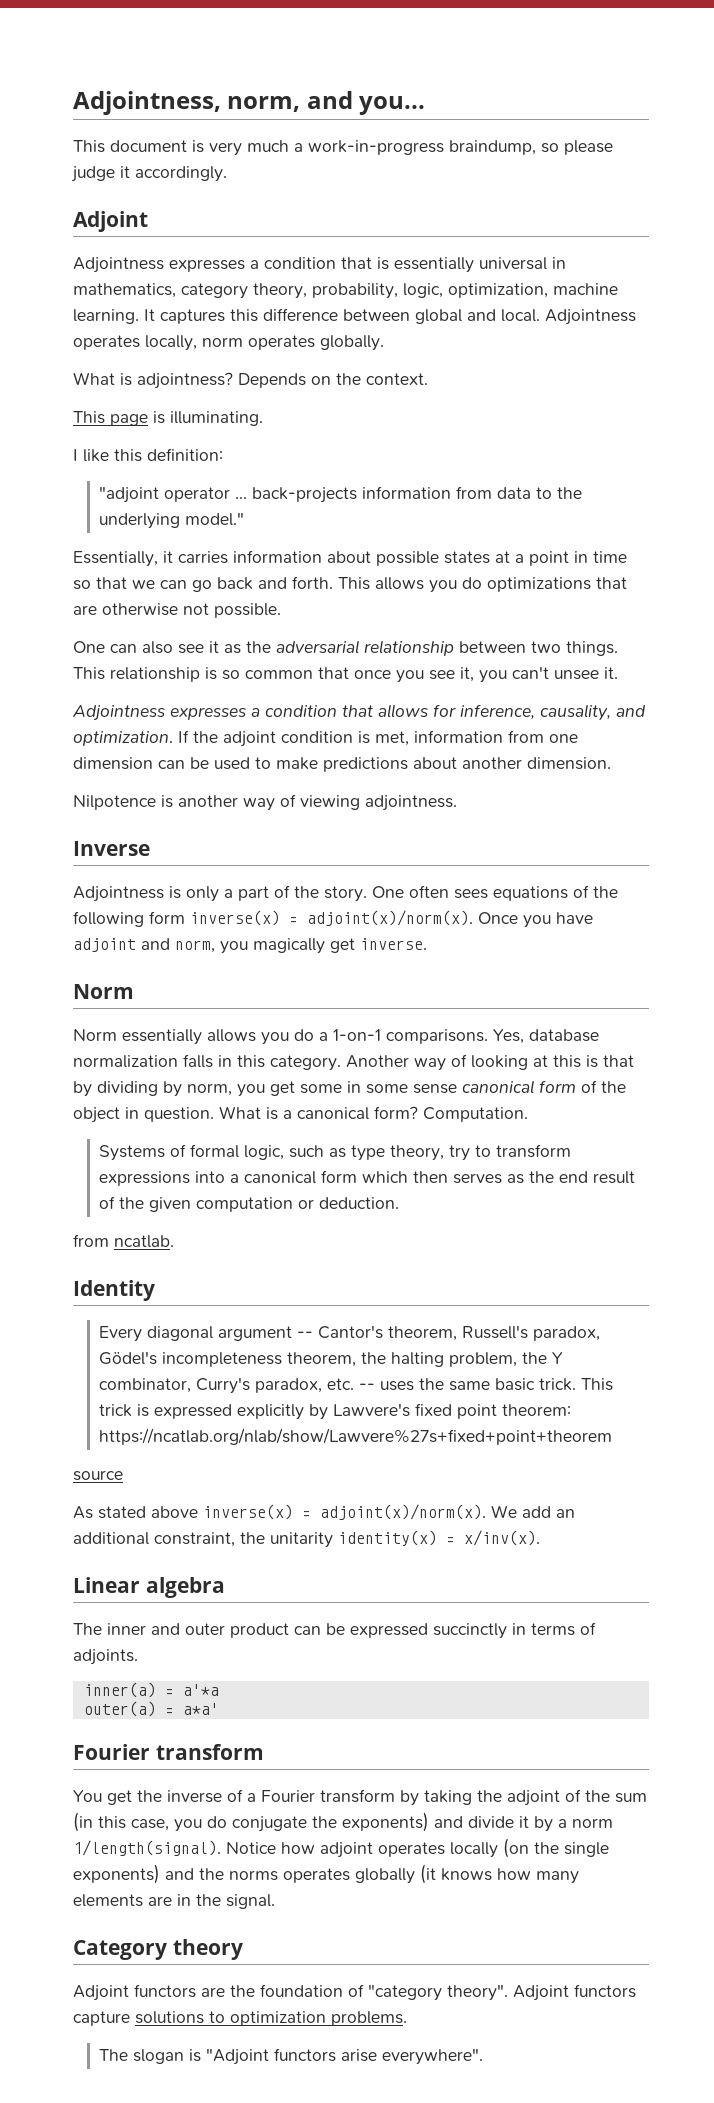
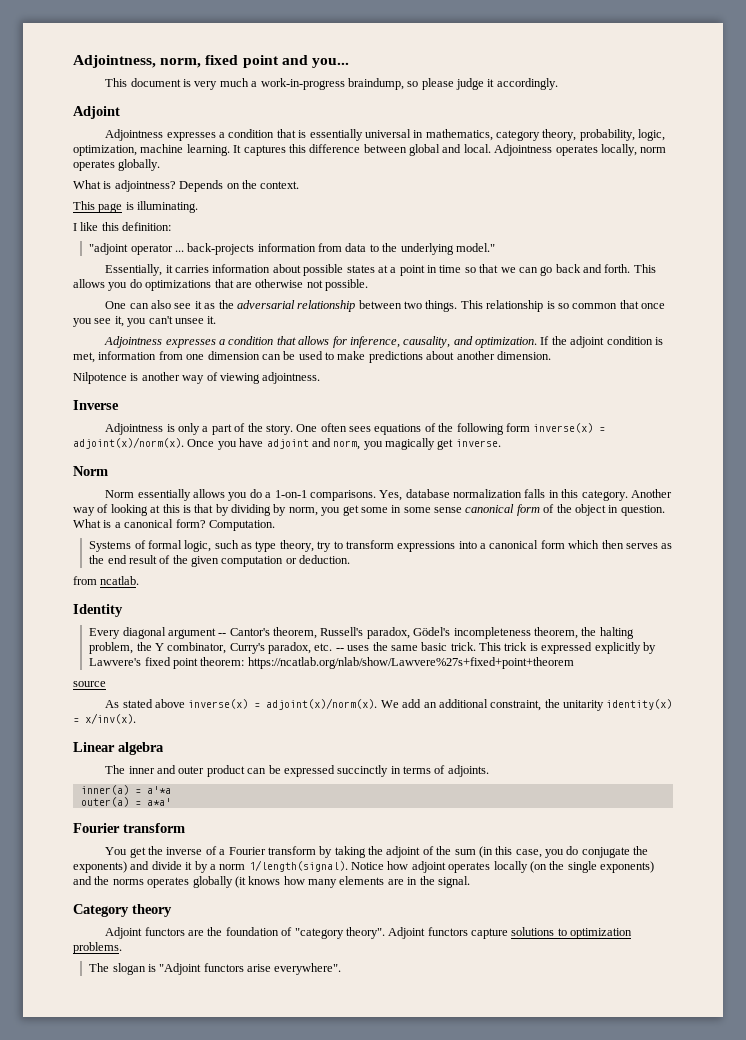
- Adjointness, norm, and you...
+ Adjointness, norm, fixed point and you...

